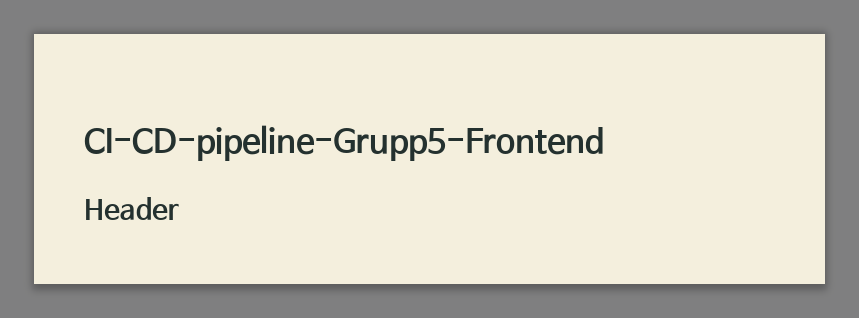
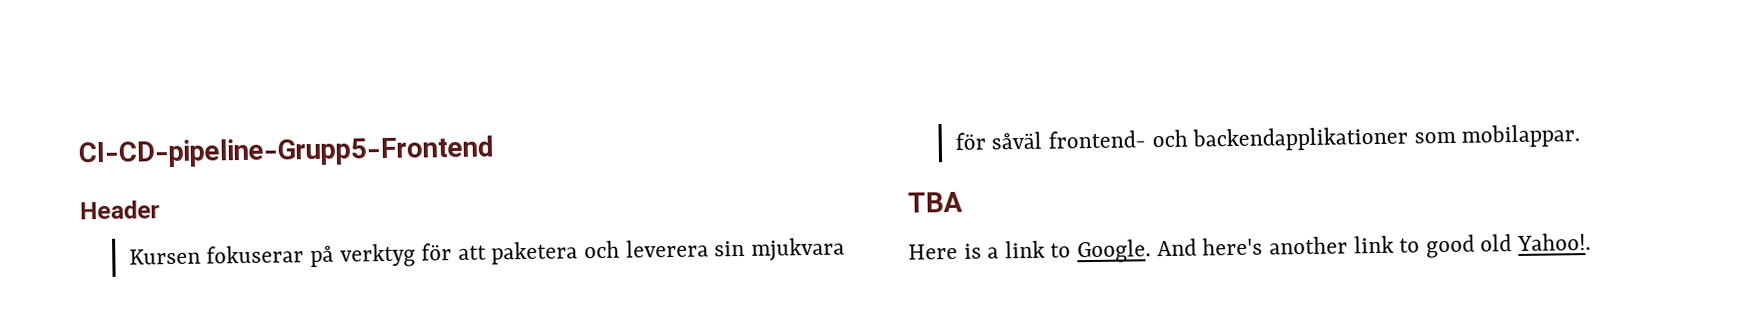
+ Kursen fokuserar på verktyg för att paketera och leverera sin mjukvara för såväl frontend- och backendapplikationer som mobilappar.
+ TBA
+ Here is a link to Google. And here's another link to good old Yahoo!.

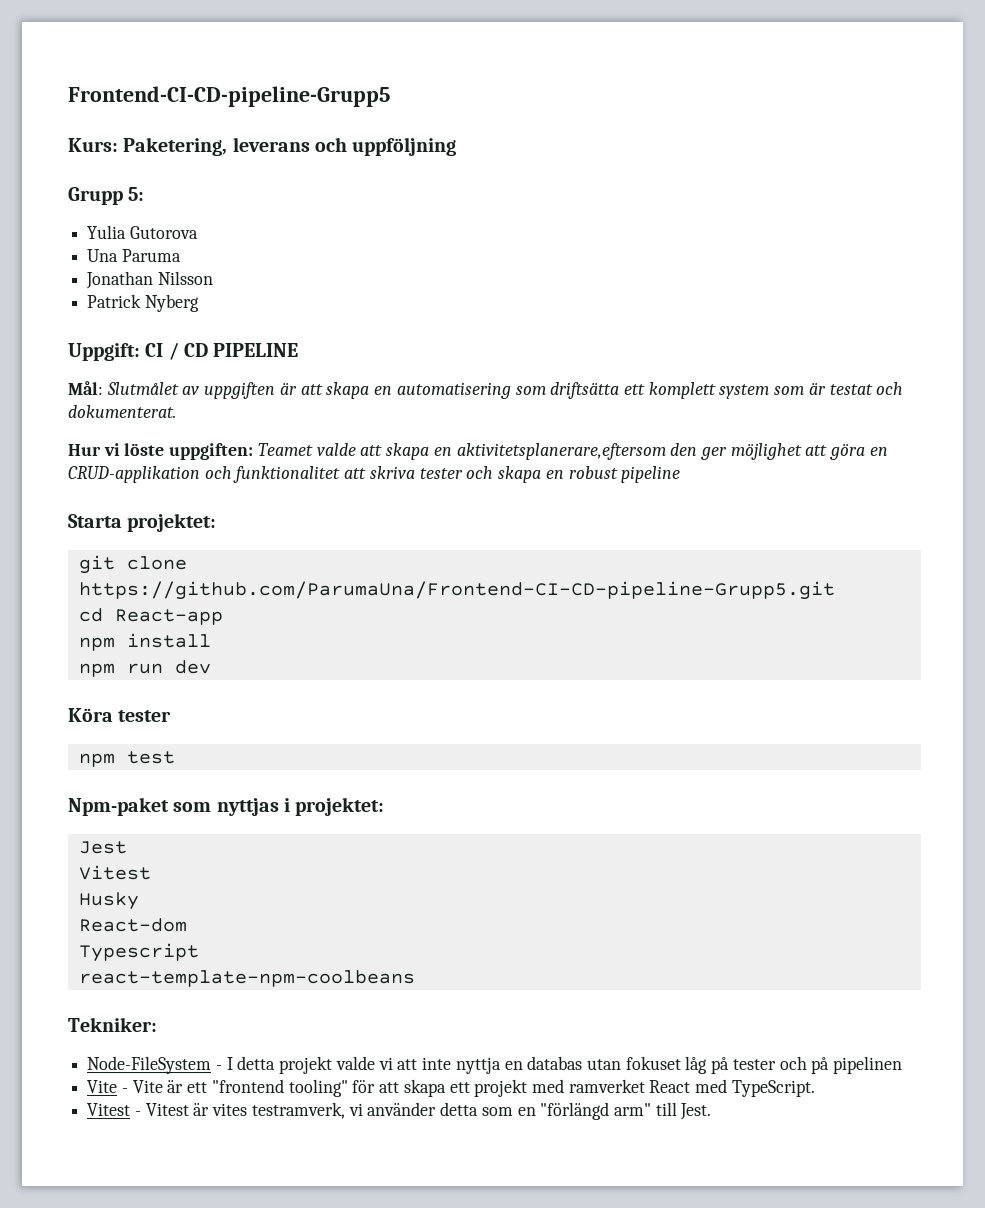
- CI-CD-pipeline-Grupp5-Frontend
- Header
- Kursen fokuserar på verktyg för att paketera och leverera sin mjukvara för såväl frontend- och backendapplikationer som mobilappar.
- TBA
- Here is a link to Google. And here's another link to good old Yahoo!.
+ Frontend-CI-CD-pipeline-Grupp5
+ Kurs: Paketering, leverans och uppföljning
+ Grupp 5:
+ Yulia Gutorova
+ Una Paruma
+ Jonathan Nilsson
+ Patrick Nyberg
+ Uppgift: CI / CD PIPELINE
+ Mål: Slutmålet av uppgiften är att skapa en automatisering som driftsätta ett komplett system som är testat och dokumenterat.
+ Hur vi löste uppgiften: Teamet valde att skapa en aktivitetsplanerare,eftersom den ger möjlighet att göra en CRUD-applikation och funktionalitet att skriva tester och skapa en robust pipeline
+ Starta projektet:
+ git clone https://github.com/ParumaUna/Frontend-CI-CD-pipeline-Grupp5.git
+ cd React-app
+ npm install
+ npm run dev
+ Köra tester
+ npm test
+ Npm-paket som nyttjas i projektet:
+ Jest
+ Vitest
+ Husky
+ React-dom
+ Typescript
+ react-template-npm-coolbeans
+ Tekniker:
+ Node-FileSystem - I detta projekt valde vi att inte nyttja en databas utan fokuset låg på tester och på pipelinen
+ Vite - Vite är ett "frontend tooling" för att skapa ett projekt med ramverket React med TypeScript.
+ Vitest - Vitest är vites testramverk, vi använder detta som en "förlängd arm" till Jest.

